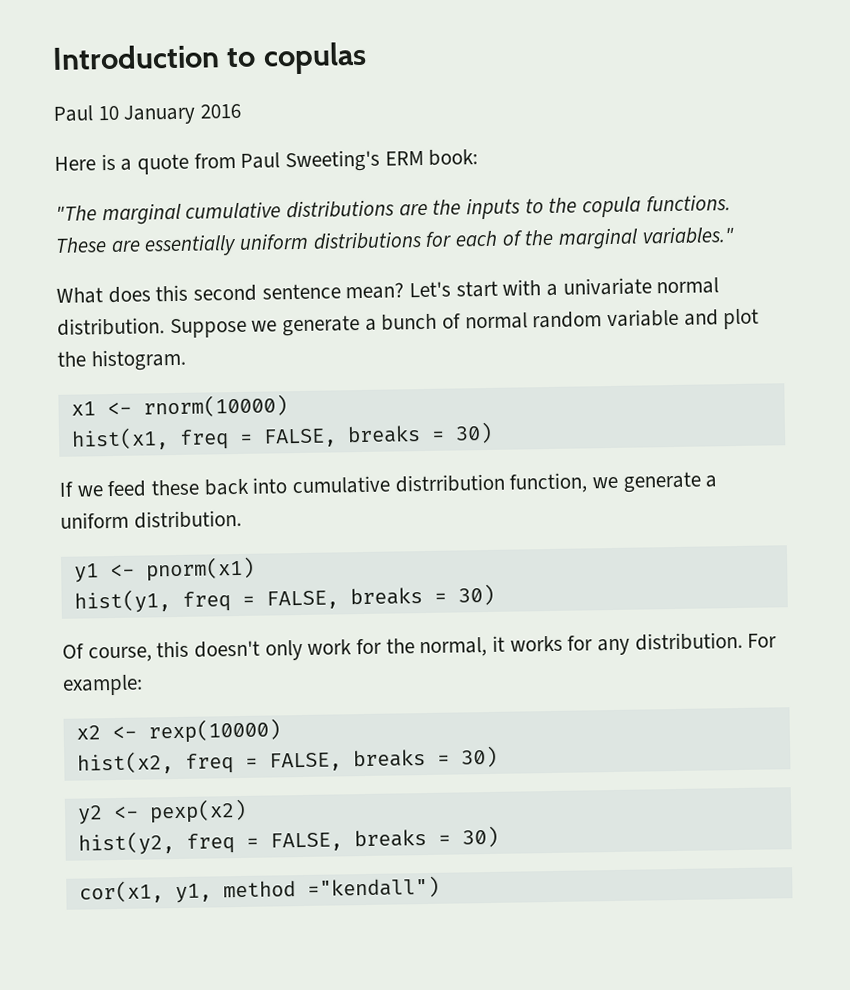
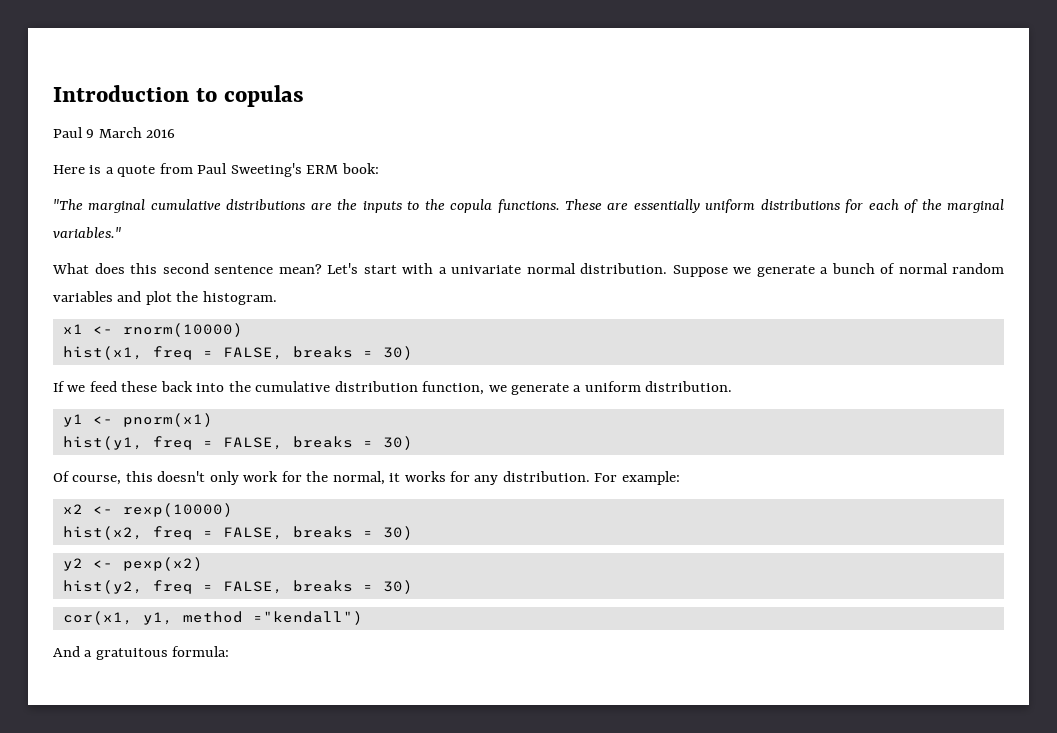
- Paul 10 January 2016
+ Paul 9 March 2016
- Suppose we generate a bunch of normal random variable and plot the histogram.
+ Suppose we generate a bunch of normal random variables and plot the histogram.
- If we feed these back into cumulative distrribution function, we generate a uniform distribution.
+ If we feed these back into the cumulative distribution function, we generate a uniform distribution.
+ And a gratuitous formula:

